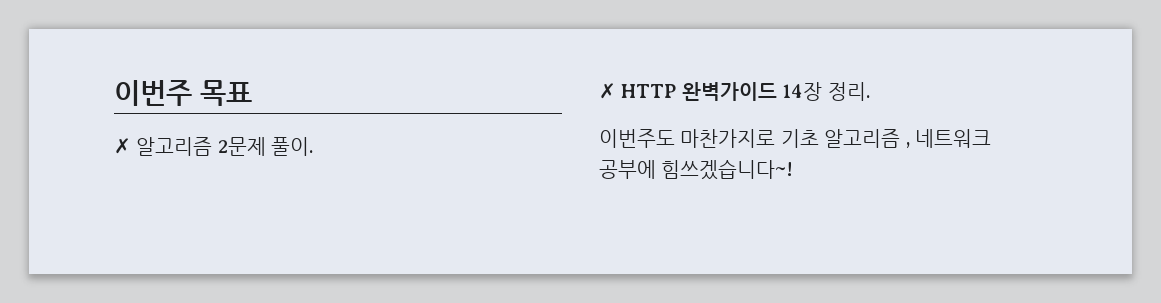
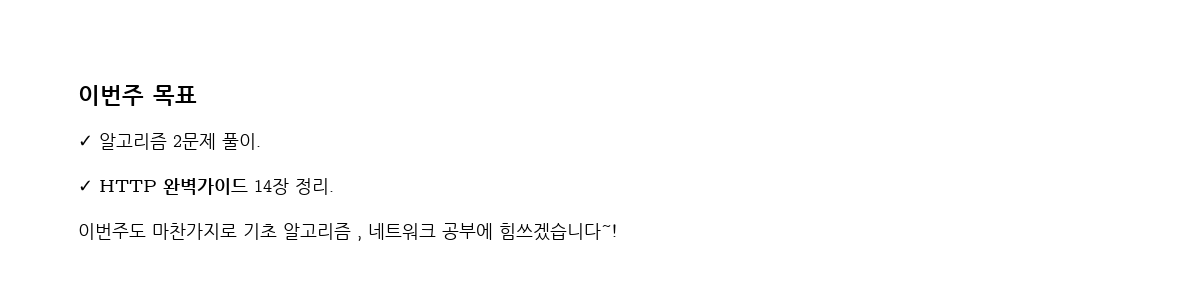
- ✗ 알고리즘 2문제 풀이.
+ ✓ 알고리즘 2문제 풀이.
- ✗ HTTP 완벽가이드 14장 정리.
+ ✓ HTTP 완벽가이드 14장 정리.

